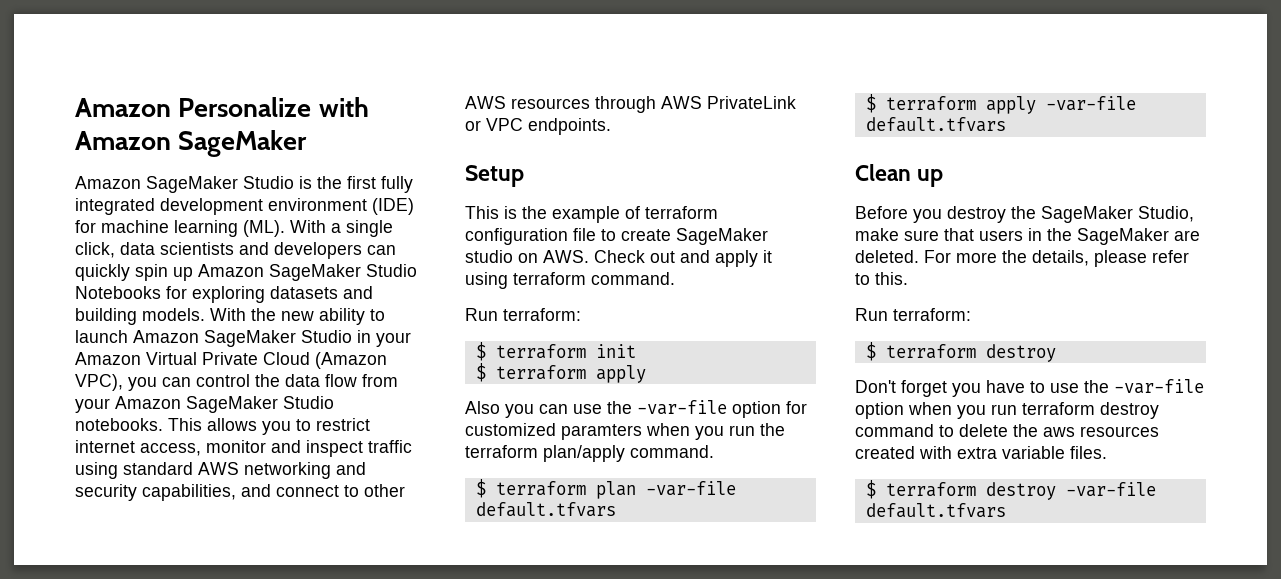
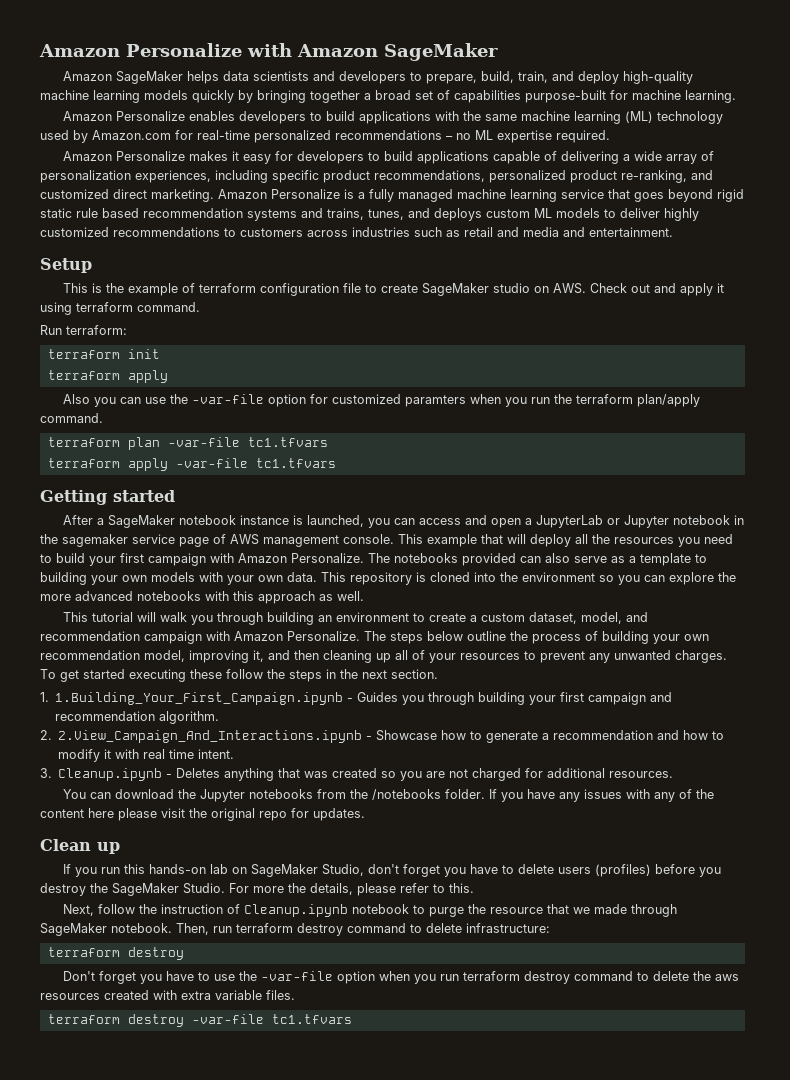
- Amazon SageMaker Studio is the first fully integrated development environment (IDE) for machine learning (ML). With a single click, data scientists and developers can quickly spin up Amazon SageMaker Studio Notebooks for exploring datasets and building models. With the new ability to launch Amazon SageMaker Studio in your Amazon Virtual Private Cloud (Amazon VPC), you can control the data flow from your Amazon SageMaker Studio notebooks. This allows you to restrict internet access, monitor and inspect traffic using standard AWS networking and security capabilities, and connect to other AWS resources through AWS PrivateLink or VPC endpoints.
+ Amazon SageMaker helps data scientists and developers to prepare, build, train, and deploy high-quality machine learning models quickly by bringing together a broad set of capabilities purpose-built for machine learning.
+ Amazon Personalize enables developers to build applications with the same machine learning (ML) technology used by Amazon.com for real-time personalized recommendations – no ML expertise required.
+ Amazon Personalize makes it easy for developers to build applications capable of delivering a wide array of personalization experiences, including specific product recommendations, personalized product re-ranking, and customized direct marketing. Amazon Personalize is a fully managed machine learning service that goes beyond rigid static rule based recommendation systems and trains, tunes, and deploys custom ML models to deliver highly customized recommendations to customers across industries such as retail and media and entertainment.
- $ terraform init
- $ terraform apply
+ terraform init
+ terraform apply
- $ terraform plan -var-file default.tfvars
- $ terraform apply -var-file default.tfvars
+ terraform plan -var-file tc1.tfvars
+ terraform apply -var-file tc1.tfvars
+ Getting started
+ After a SageMaker notebook instance is launched, you can access and open a JupyterLab or Jupyter notebook in the sagemaker service page of AWS management console. This example that will deploy all the resources you need to build your first campaign with Amazon Personalize. The notebooks provided can also serve as a template to building your own models with your own data. This repository is cloned into the environment so you can explore the more advanced notebooks with this approach as well.
+ This tutorial will walk you through building an environment to create a custom dataset, model, and recommendation campaign with Amazon Personalize. The steps below outline the process of building your own recommendation model, improving it, and then cleaning up all of your resources to prevent any unwanted charges. To get started executing these follow the steps in the next section.
+ 1. 1.Building_Your_First_Campaign.ipynb - Guides you through building your first campaign and recommendation algorithm.
+ 2. 2.View_Campaign_And_Interactions.ipynb - Showcase how to generate a recommendation and how to modify it with real time intent.
+ 3. Cleanup.ipynb - Deletes anything that was created so you are not charged for additional resources.
+ You can download the Jupyter notebooks from the /notebooks folder. If you have any issues with any of the content here please visit the original repo for updates.
  Clean up
- Before you destroy the SageMaker Studio, make sure that users in the SageMaker are deleted.
+ If you run this hands-on lab on SageMaker Studio, don't forget you have to delete users (profiles) before you destroy the SageMaker Studio.
  For more the details, please refer to this.
- Run terraform:
- $ terraform destroy
+ Next, follow the instruction of Cleanup.ipynb notebook to purge the resource that we made through SageMaker notebook. Then, run terraform destroy command to delete infrastructure:
+ terraform destroy
- $ terraform destroy -var-file default.tfvars
+ terraform destroy -var-file tc1.tfvars

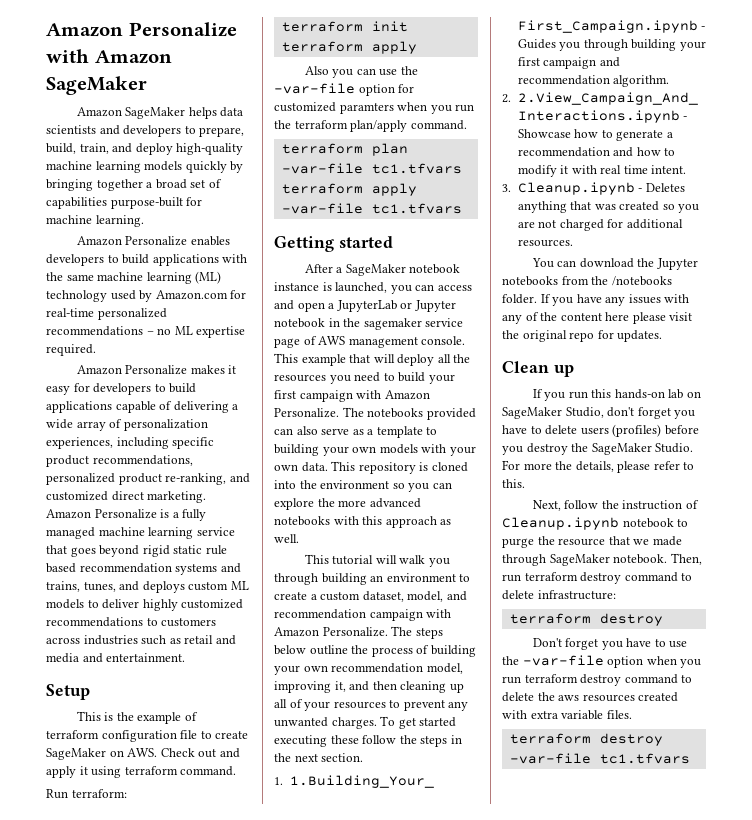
- This is the example of terraform configuration file to create SageMaker studio on AWS. Check out and apply it using terraform command.
+ This is the example of terraform configuration file to create SageMaker on AWS. Check out and apply it using terraform command.

